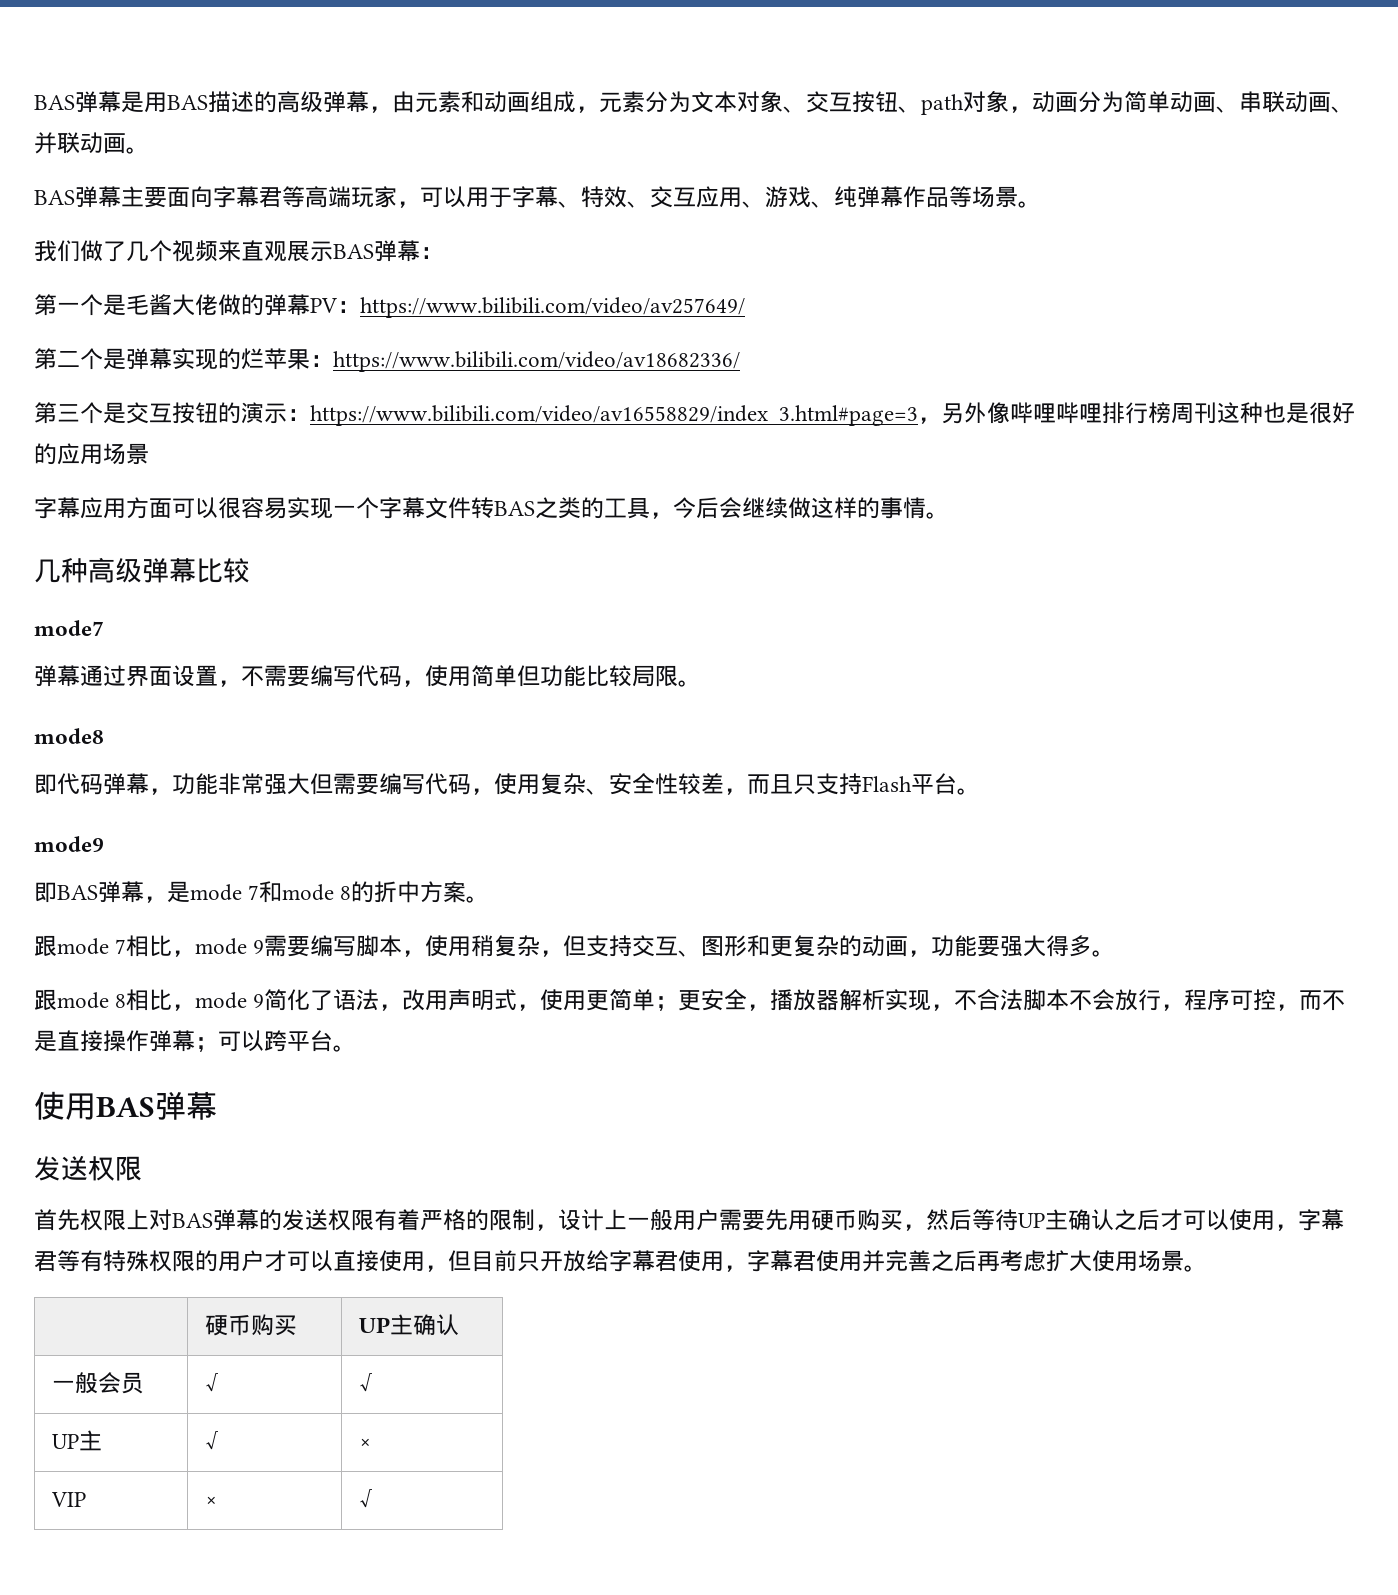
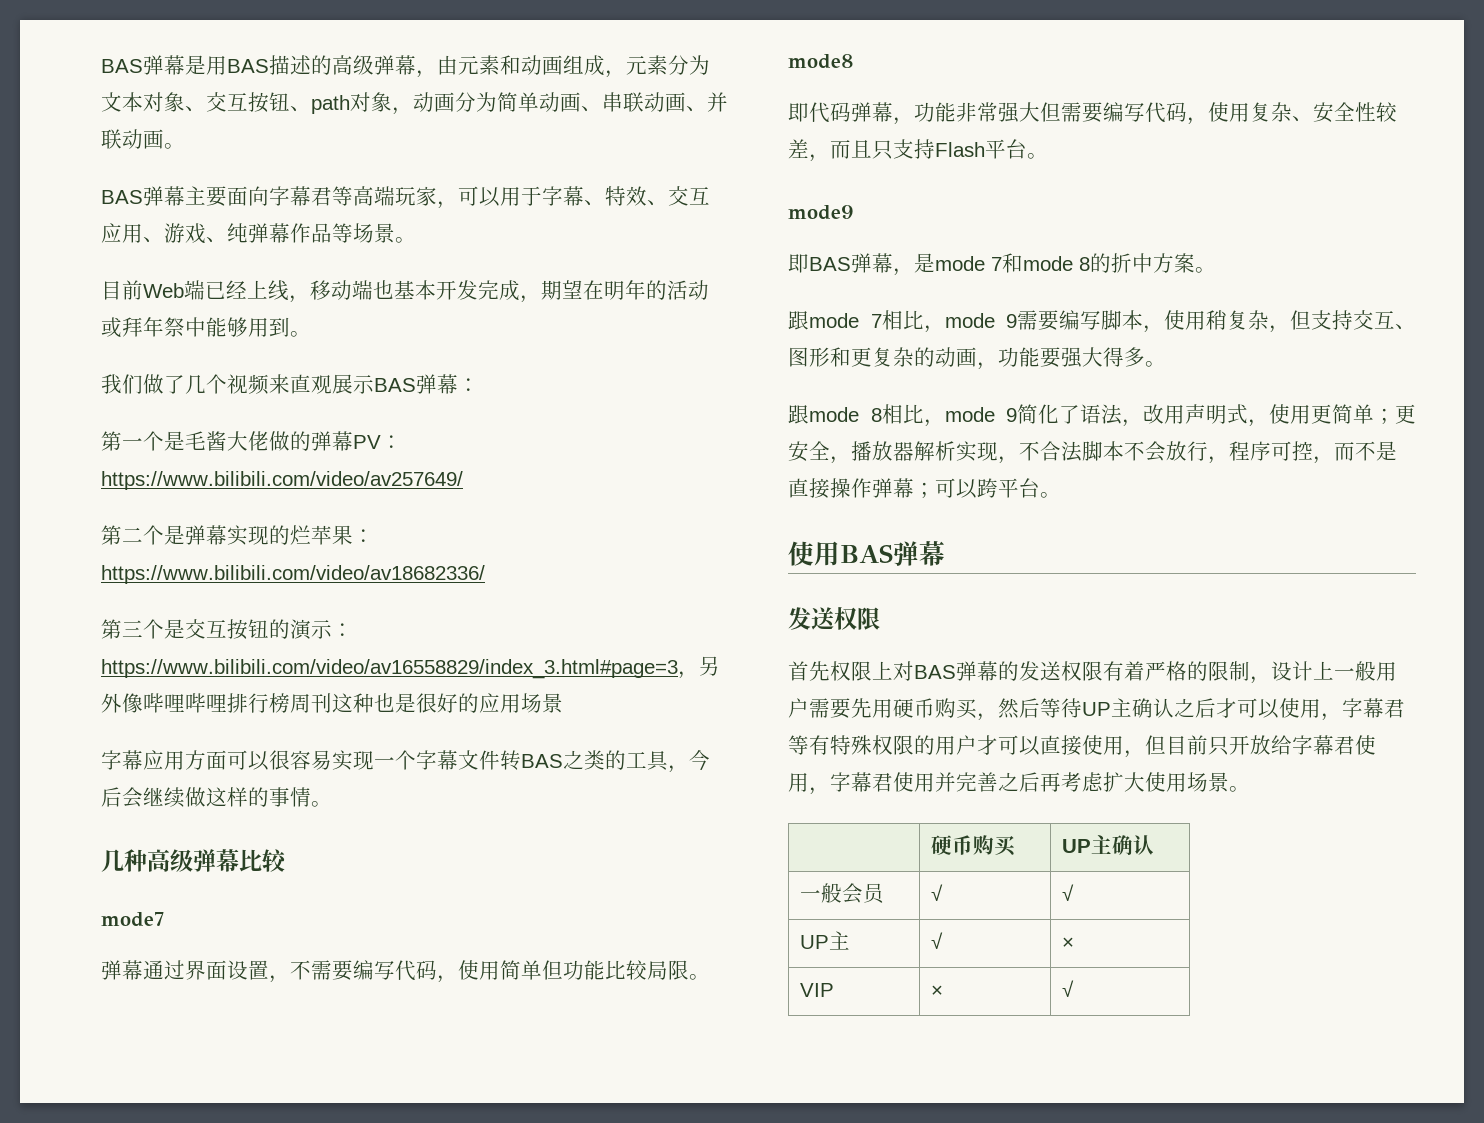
+ 目前Web端已经上线，移动端也基本开发完成，期望在明年的活动或拜年祭中能够用到。

